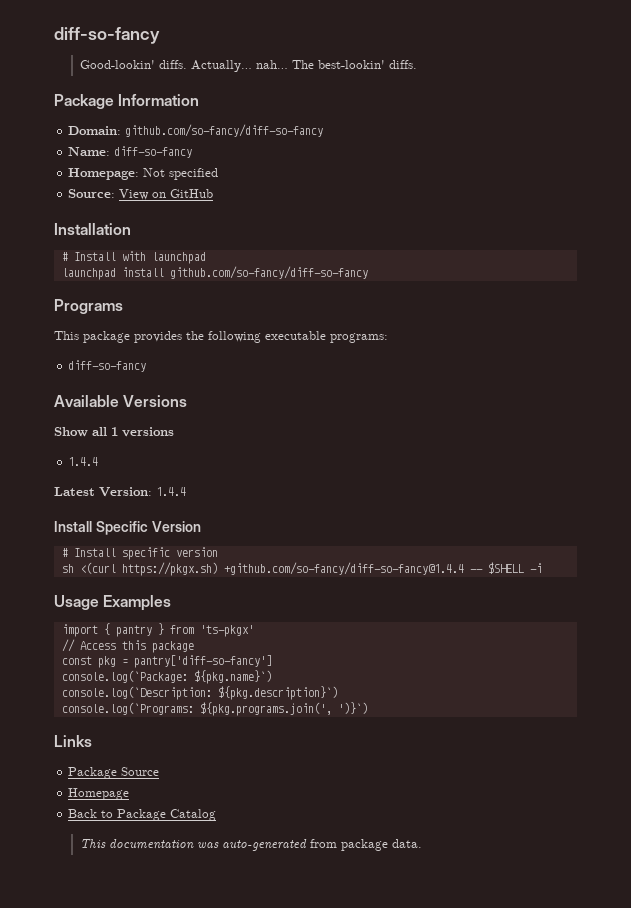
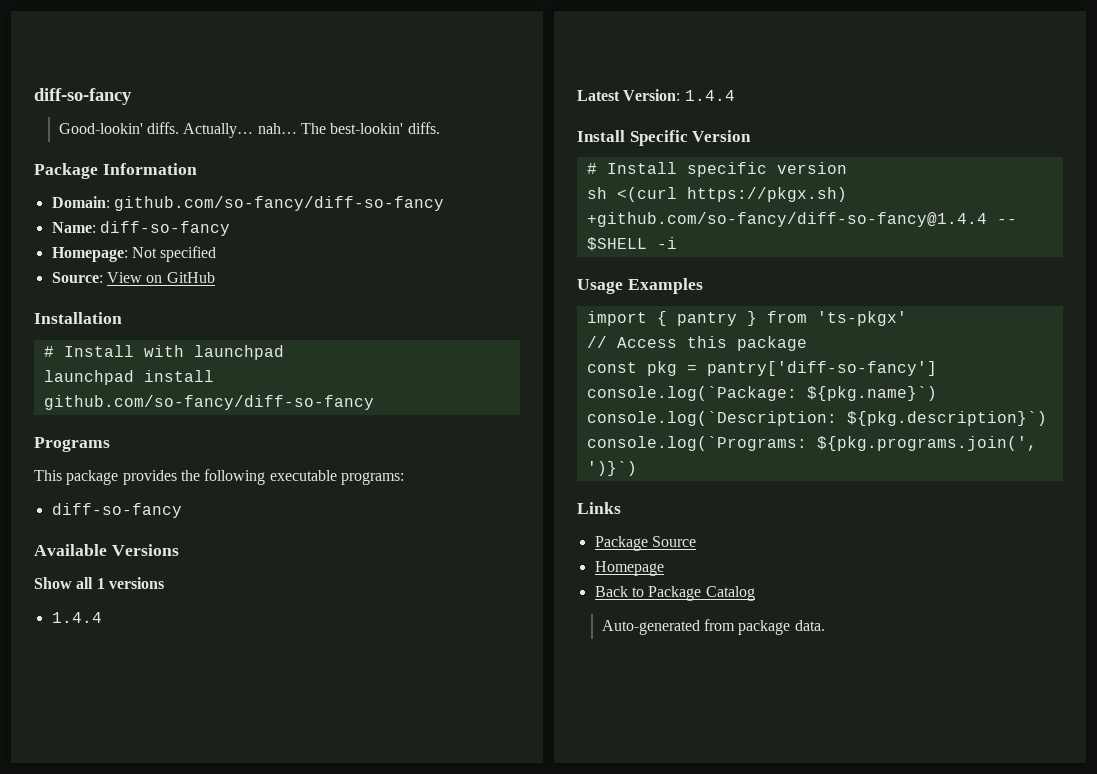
- This documentation was auto-generated from package data.
+ Auto-generated from package data.

